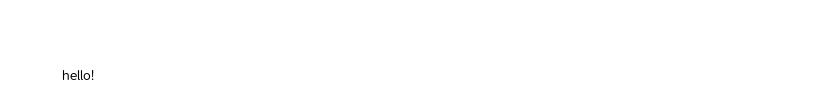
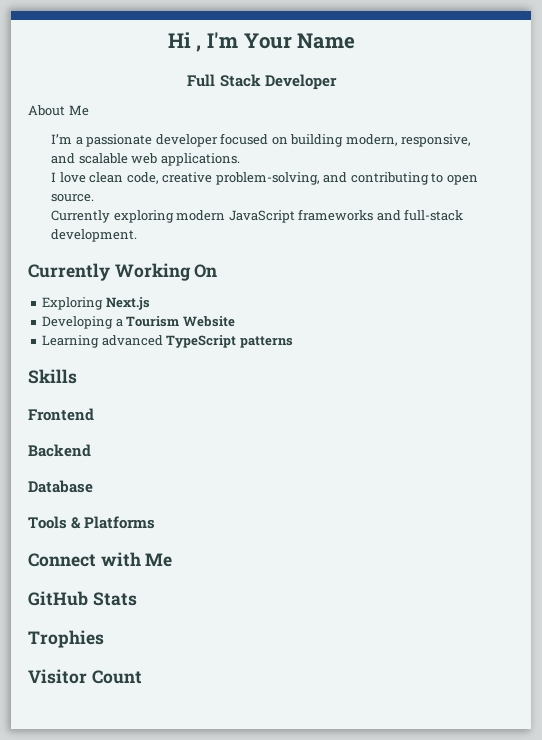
- hello!
+ Hi , I'm Your Name
+ Full Stack Developer
+ About Me
+ I’m a passionate developer focused on building modern, responsive, and scalable web applications.
+ I love clean code, creative problem-solving, and contributing to open source.
+ Currently exploring modern JavaScript frameworks and full-stack development.
+ Currently Working On
+ Exploring Next.js
+ Developing a Tourism Website
+ Learning advanced TypeScript patterns
+ Skills
+ Frontend
+ Backend
+ Database
+ Tools & Platforms
+ Connect with Me
+ GitHub Stats
+ Trophies
+ Visitor Count

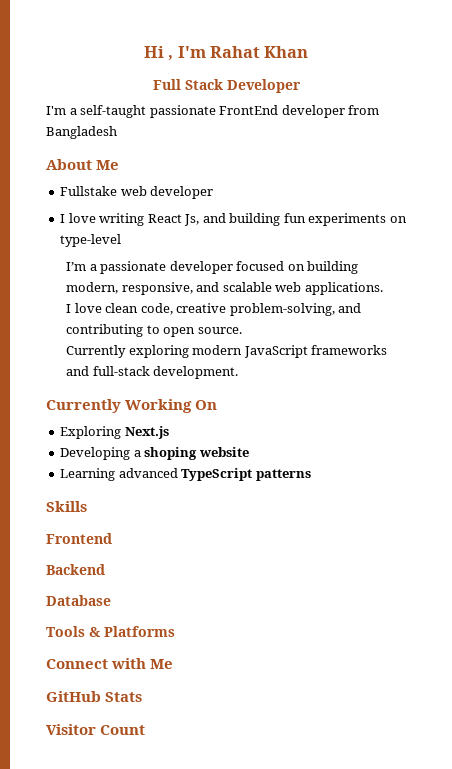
- Hi , I'm Your Name
+ Hi , I'm Rahat Khan
+ I'm a self-taught passionate FrontEnd developer from Bangladesh
  About Me
+ Fullstake web developer
+ I love writing React Js, and building fun experiments on type-level
- Developing a Tourism Website
+ Developing a shoping website
- Trophies

